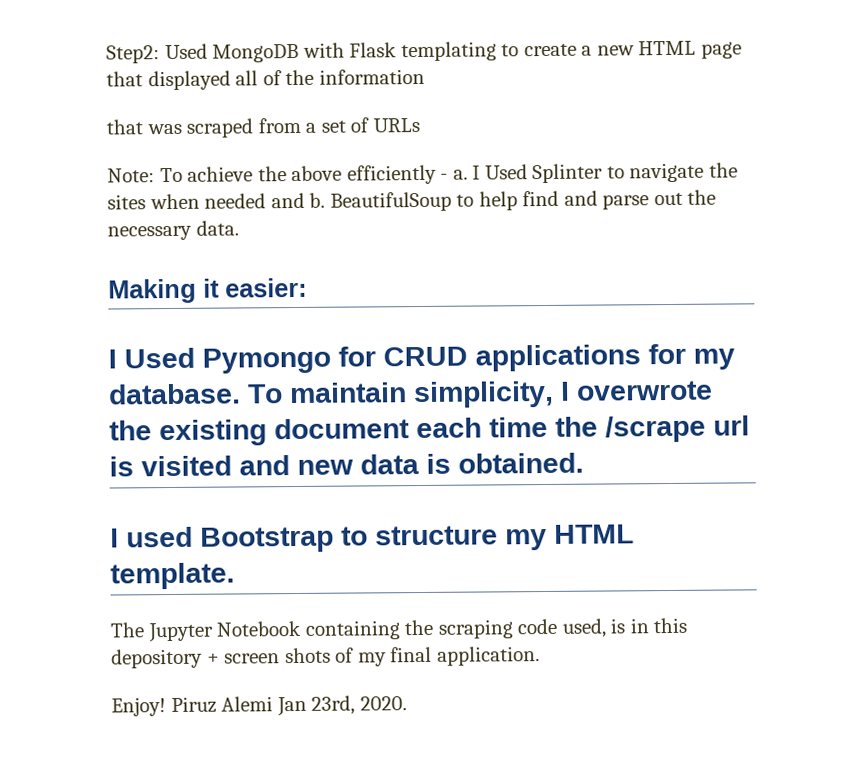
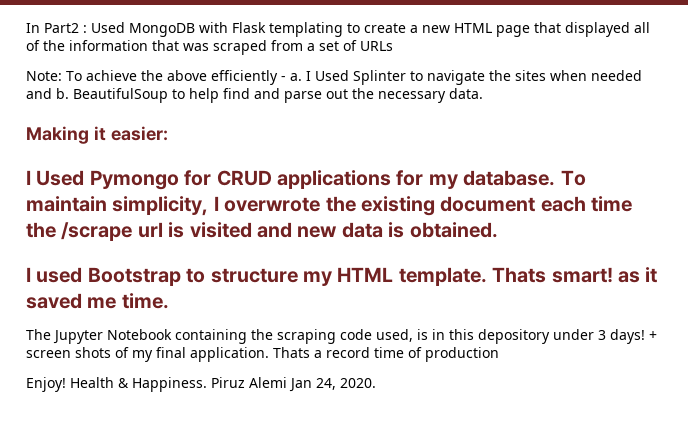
- Step2: Used MongoDB with Flask templating to create a new HTML page that displayed all of the information
- that was scraped from a set of URLs
+ In Part2 : Used MongoDB with Flask templating to create a new HTML page that displayed all of the information that was scraped from a set of URLs
+ Thats smart! as it saved me time.
- The Jupyter Notebook containing the scraping code used, is in this depository + screen shots of my final application.
- Enjoy!
+ The Jupyter Notebook containing the scraping code used, is in this depository under 3 days! + screen shots of my final application. Thats a record time of production
+ Enjoy! Health & Happiness.
- Piruz Alemi Jan 23rd, 2020.
+ Piruz Alemi Jan 24, 2020.

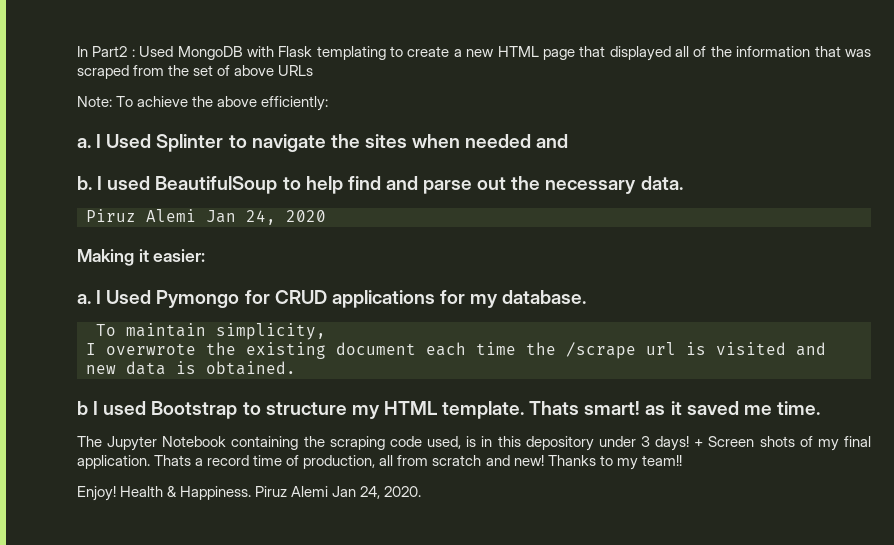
- In Part2 : Used MongoDB with Flask templating to create a new HTML page that displayed all of the information that was scraped from a set of URLs
+ In Part2 : Used MongoDB with Flask templating to create a new HTML page that displayed all of the information that was scraped from the set of above URLs
- Note: To achieve the above efficiently - a.
+ Note: To achieve the above efficiently:
+ a.
- I Used Splinter to navigate the sites when needed and b. BeautifulSoup to help find and parse out the necessary data.
+ I Used Splinter to navigate the sites when needed and
+ b. I used BeautifulSoup to help find and parse out the necessary data.
+ Piruz Alemi Jan 24, 2020
  Making it easier:
- I Used Pymongo for CRUD applications for my database. To maintain simplicity, I overwrote the existing document each time the /scrape url is visited and new data is obtained.
+ a. I Used Pymongo for CRUD applications for my database.
+ To maintain simplicity,
+ I overwrote the existing document each time the /scrape url is visited and new data is obtained.
- I used Bootstrap to structure my HTML template.
+ b I used Bootstrap to structure my HTML template.
- + screen shots of my final application.
+ + Screen shots of my final application.
- Thats a record time of production
+ Thats a record time of production, all from scratch and new! Thanks to my team!!

